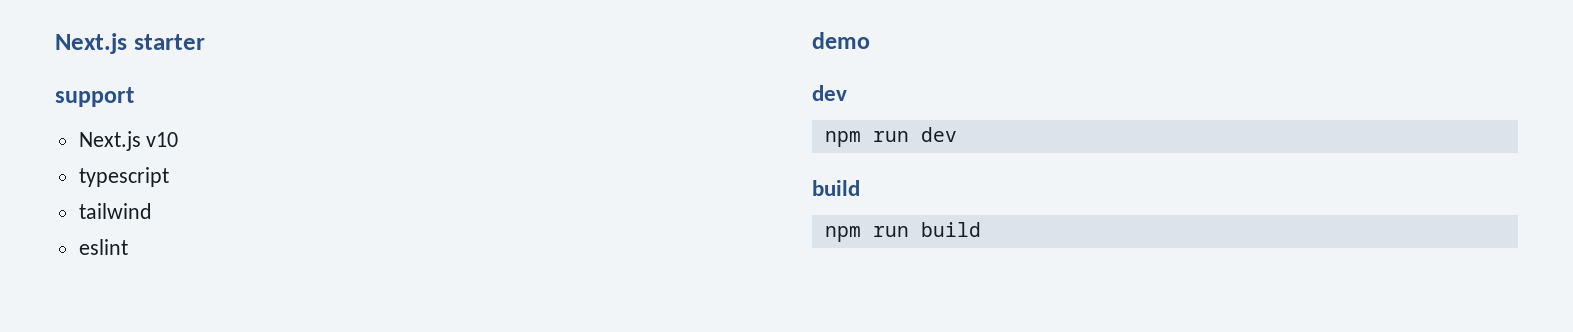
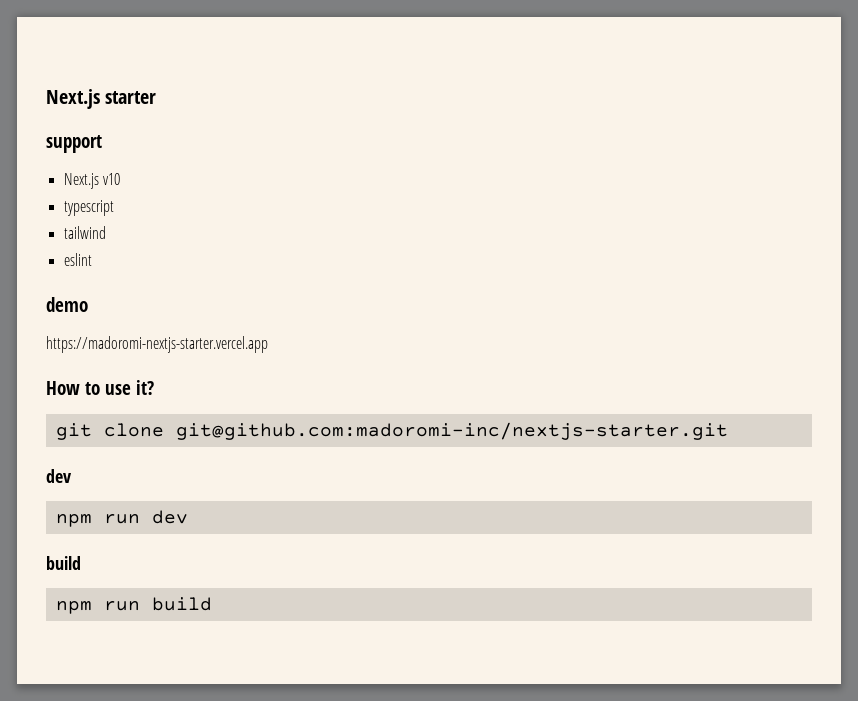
+ https://madoromi-nextjs-starter.vercel.app
+ How to use it?
+ git clone git@github.com:madoromi-inc/nextjs-starter.git

